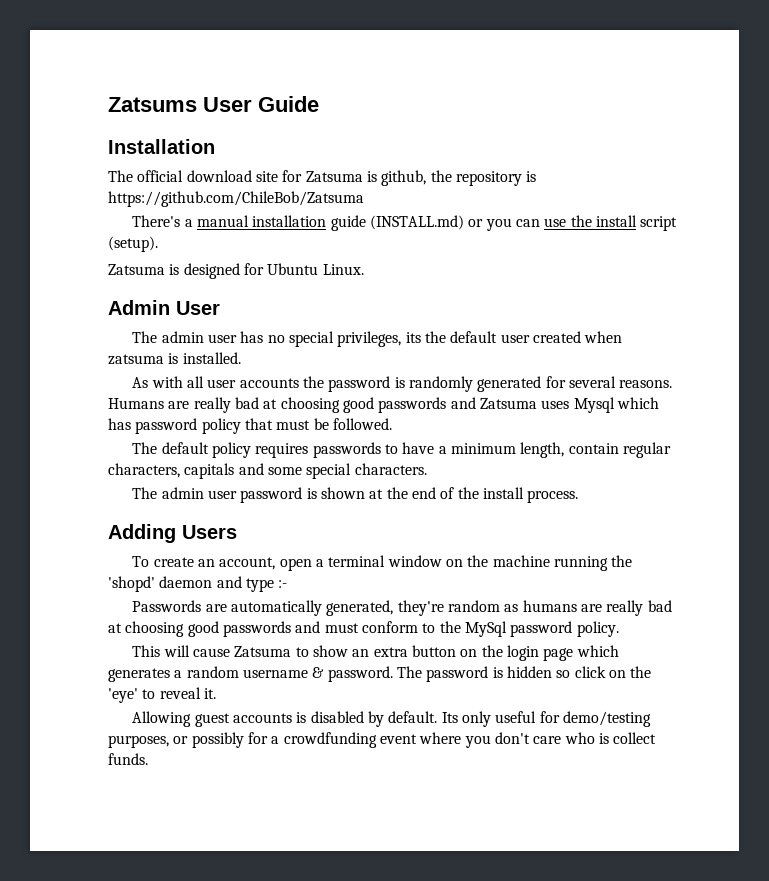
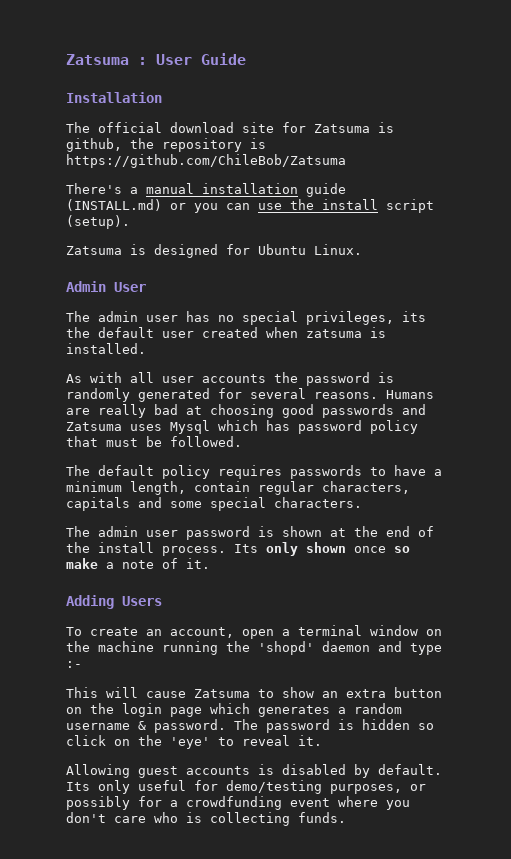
- Zatsums User Guide
+ Zatsuma : User Guide
+ Its only shown once so make a note of it.
- Passwords are automatically generated, they're random as humans are really bad at choosing good passwords and must conform to the MySql password policy.
- Its only useful for demo/testing purposes, or possibly for a crowdfunding event where you don't care who is collect funds.
+ Its only useful for demo/testing purposes, or possibly for a crowdfunding event where you don't care who is collecting funds.

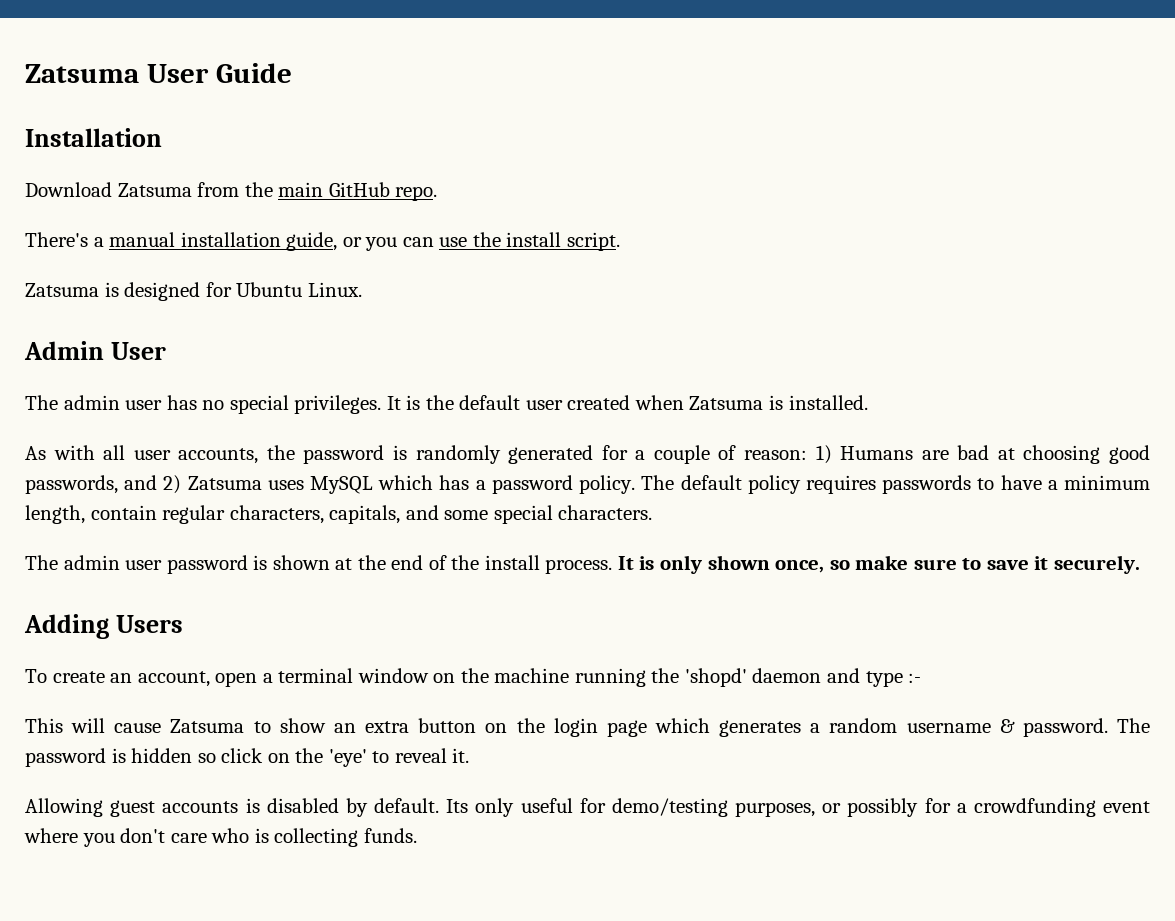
- Zatsuma : User Guide
+ Zatsuma User Guide
- The official download site for Zatsuma is github, the repository is https://github.com/ChileBob/Zatsuma
+ Download Zatsuma from the main GitHub repo.
- There's a manual installation guide (INSTALL.md) or you can use the install script (setup).
+ There's a manual installation guide, or you can use the install script.
- The admin user has no special privileges, its the default user created when zatsuma is installed.
+ The admin user has no special privileges. It is the default user created when Zatsuma is installed.
- As with all user accounts the password is randomly generated for several reasons. Humans are really bad at choosing good passwords and Zatsuma uses Mysql which has password policy that must be followed.
- The default policy requires passwords to have a minimum length, contain regular characters, capitals and some special characters.
+ As with all user accounts, the password is randomly generated for a couple of reason: 1) Humans are bad at choosing good passwords, and 2) Zatsuma uses MySQL which has a password policy. The default policy requires passwords to have a minimum length, contain regular characters, capitals, and some special characters.
- Its only shown once so make a note of it.
+ It is only shown once, so make sure to save it securely.

